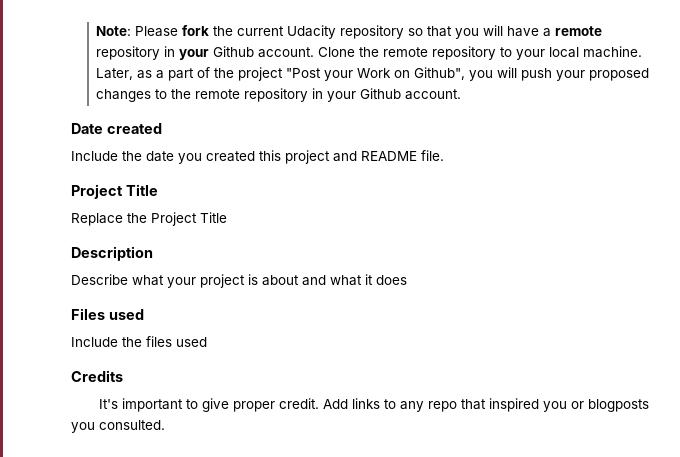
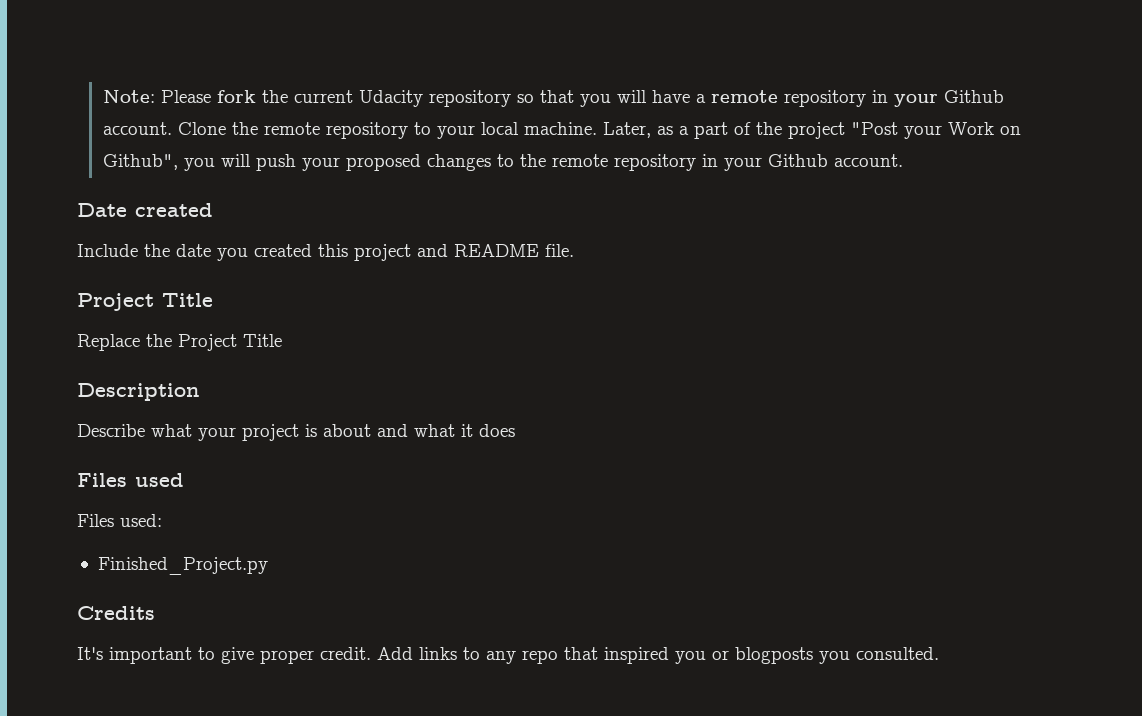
- Include the files used
+ Files used:
+ Finished_Project.py

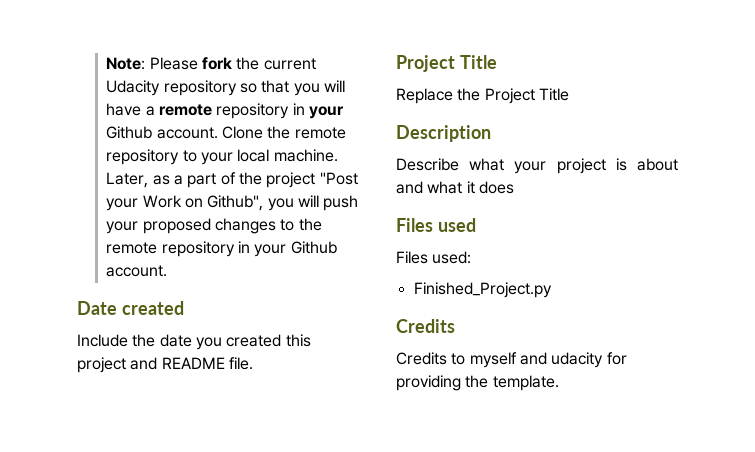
- It's important to give proper credit. Add links to any repo that inspired you or blogposts you consulted.
+ Credits to myself and udacity for providing the template.

